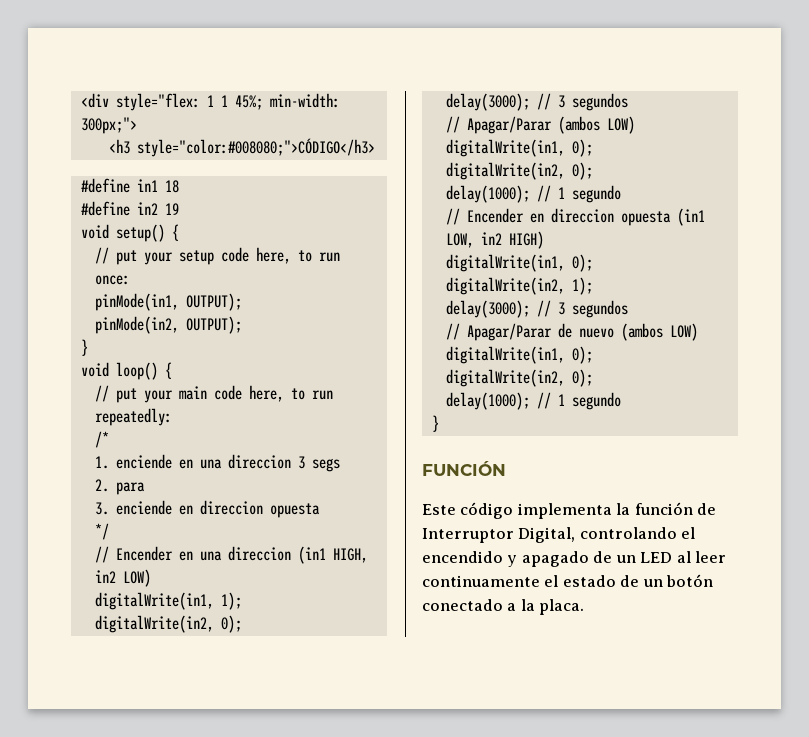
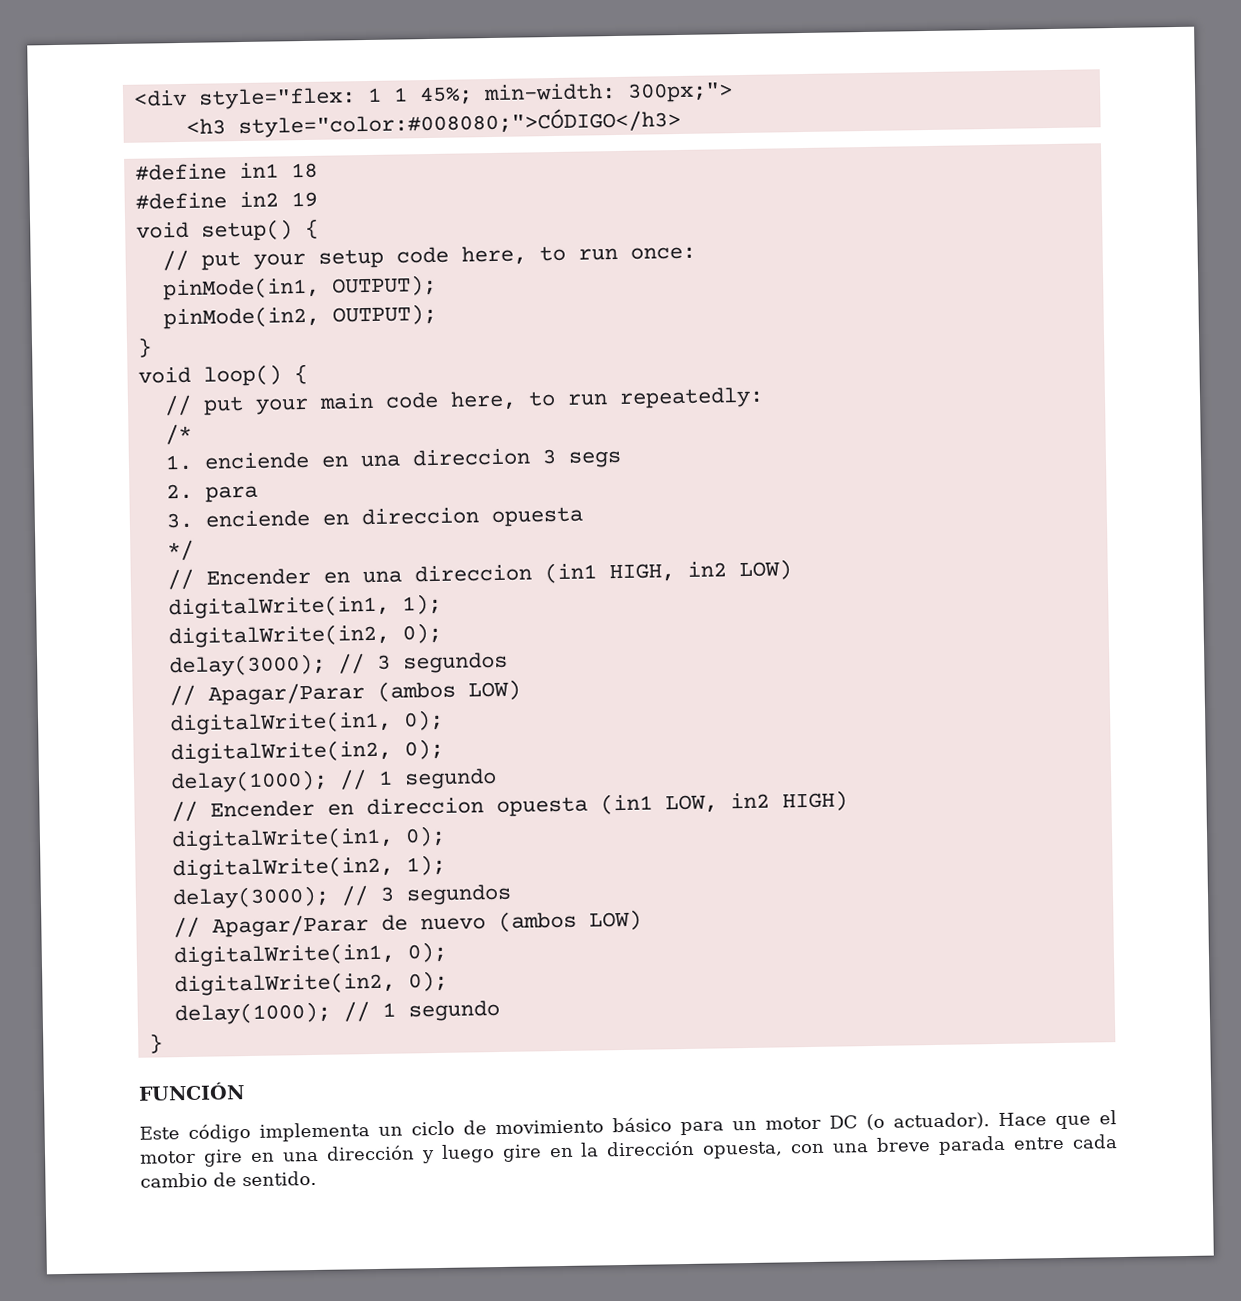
- Este código implementa la función de Interruptor Digital, controlando el encendido y apagado de un LED al leer continuamente el estado de un botón conectado a la placa.
+ Este código implementa un ciclo de movimiento básico para un motor DC (o actuador). Hace que el motor gire en una dirección y luego gire en la dirección opuesta, con una breve parada entre cada cambio de sentido.

